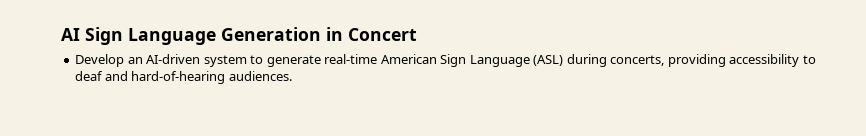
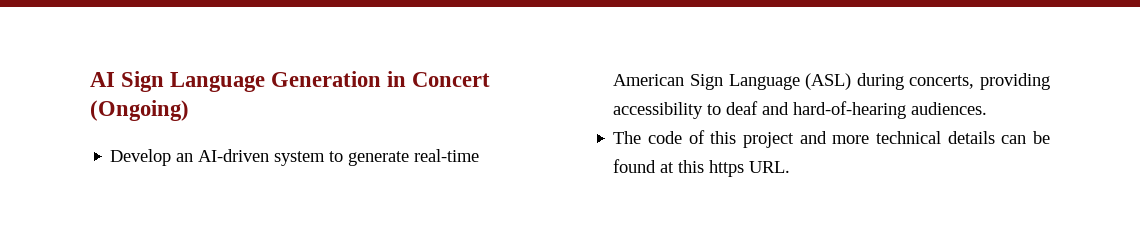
- AI Sign Language Generation in Concert
+ AI Sign Language Generation in Concert (Ongoing)
+ The code of this project and more technical details can be found at this https URL.

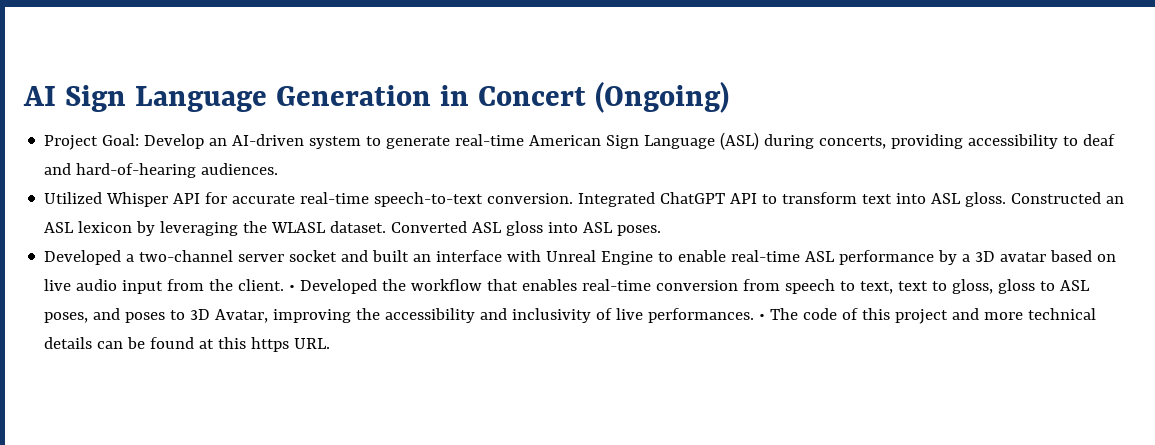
- Develop an AI-driven system to generate real-time American Sign Language (ASL) during concerts, providing accessibility to deaf and hard-of-hearing audiences.
+ Project Goal: Develop an AI-driven system to generate real-time American Sign Language (ASL) during concerts, providing accessibility to deaf and hard-of-hearing audiences.
- The code of this project and more technical details can be found at this https URL.
+ Utilized Whisper API for accurate real-time speech-to-text conversion. Integrated ChatGPT API to transform text into ASL gloss. Constructed an ASL lexicon by leveraging the WLASL dataset. Converted ASL gloss into ASL poses.
+ Developed a two-channel server socket and built an interface with Unreal Engine to enable real-time ASL performance by a 3D avatar based on live audio input from the client. • Developed the workflow that enables real-time conversion from speech to text, text to gloss, gloss to ASL poses, and poses to 3D Avatar, improving the accessibility and inclusivity of live performances. • The code of this project and more technical details can be found at this https URL.

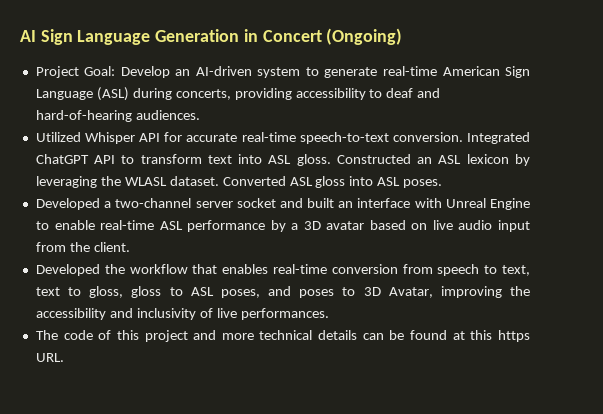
- Developed a two-channel server socket and built an interface with Unreal Engine to enable real-time ASL performance by a 3D avatar based on live audio input from the client. • Developed the workflow that enables real-time conversion from speech to text, text to gloss, gloss to ASL poses, and poses to 3D Avatar, improving the accessibility and inclusivity of live performances. • The code of this project and more technical details can be found at this https URL.
+ Developed a two-channel server socket and built an interface with Unreal Engine to enable real-time ASL performance by a 3D avatar based on live audio input from the client.
+ Developed the workflow that enables real-time conversion from speech to text, text to gloss, gloss to ASL poses, and poses to 3D Avatar, improving the accessibility and inclusivity of live performances.
+ The code of this project and more technical details can be found at this https URL.

